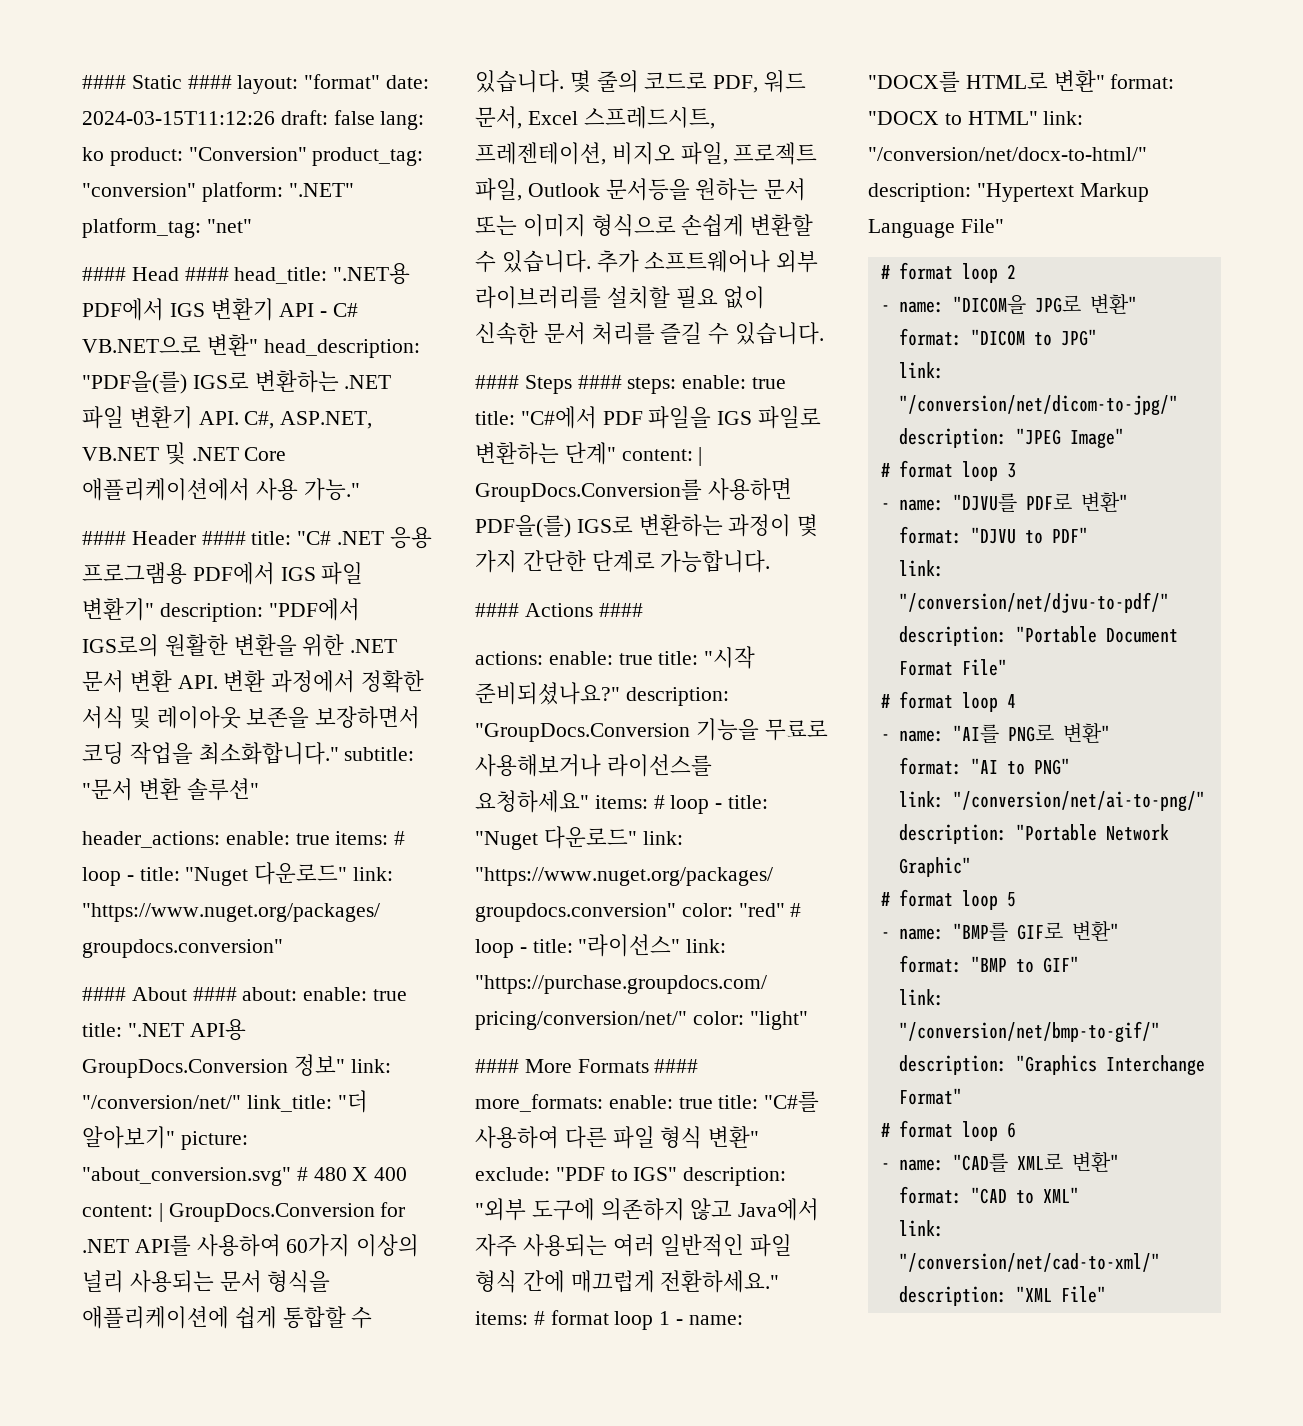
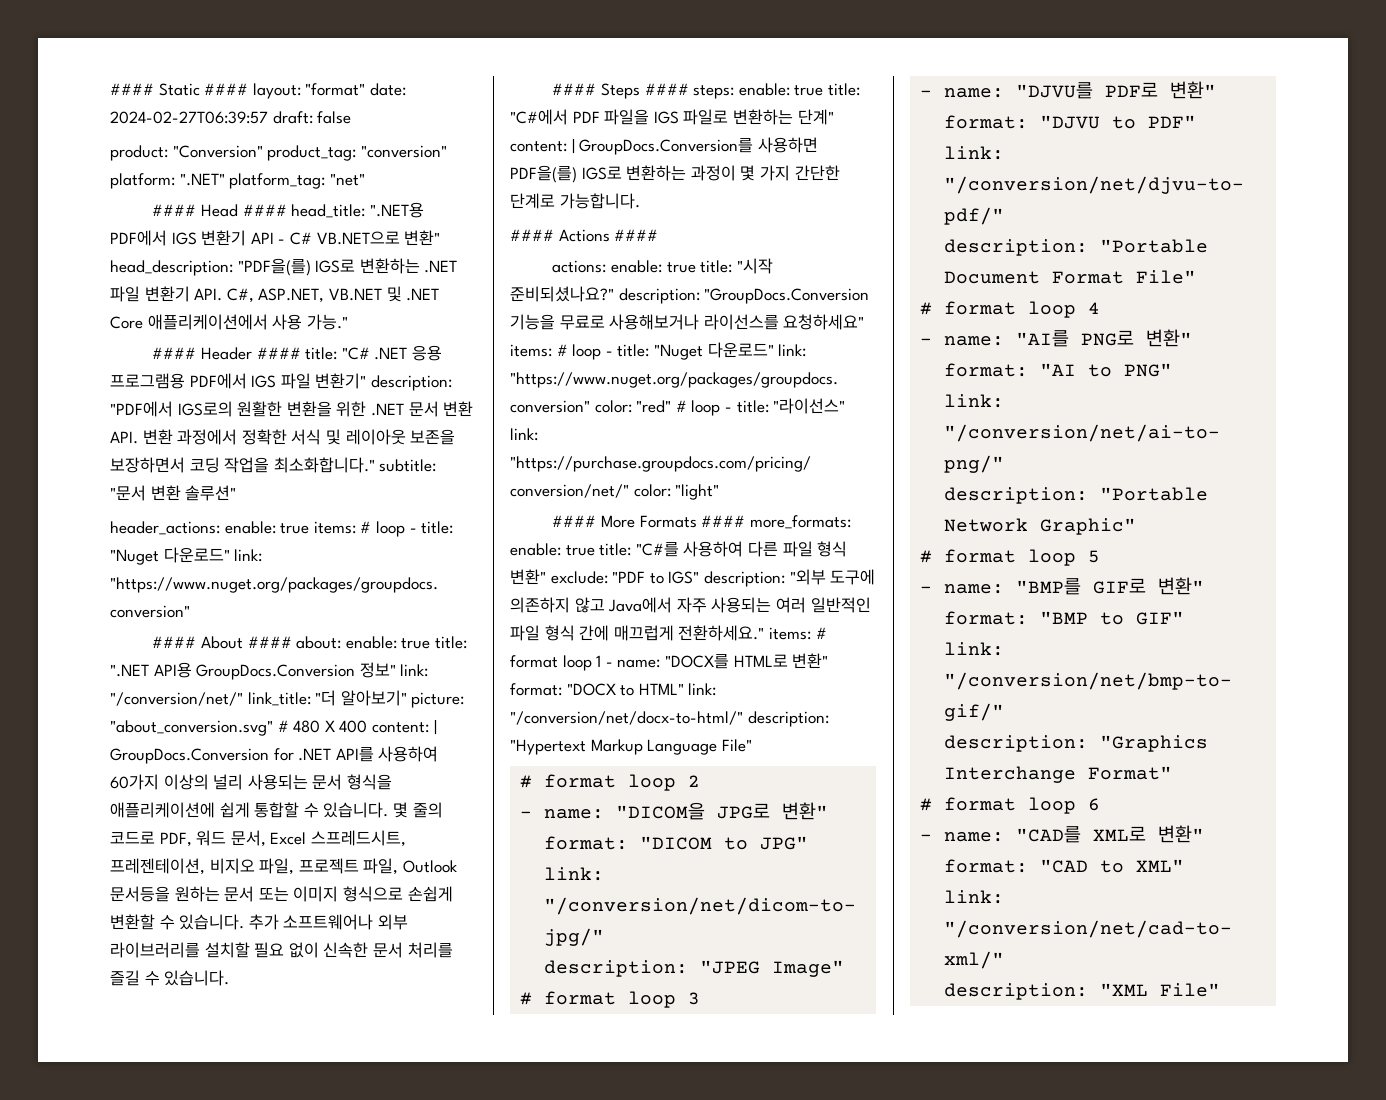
- #### Static #### layout: "format" date: 2024-03-15T11:12:26 draft: false lang: ko product: "Conversion" product_tag: "conversion" platform: ".NET" platform_tag: "net"
+ #### Static #### layout: "format" date: 2024-02-27T06:39:57 draft: false
+ product: "Conversion" product_tag: "conversion" platform: ".NET" platform_tag: "net"

